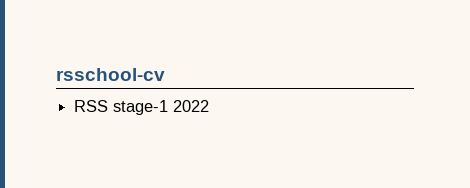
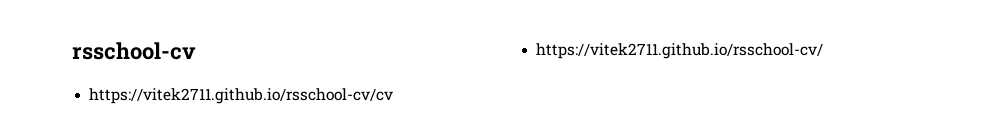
- RSS stage-1 2022
+ https://vitek2711.github.io/rsschool-cv/cv
+ https://vitek2711.github.io/rsschool-cv/

